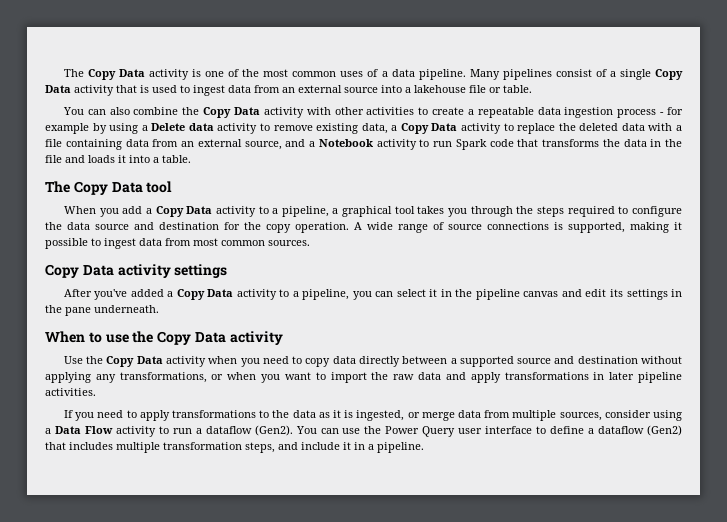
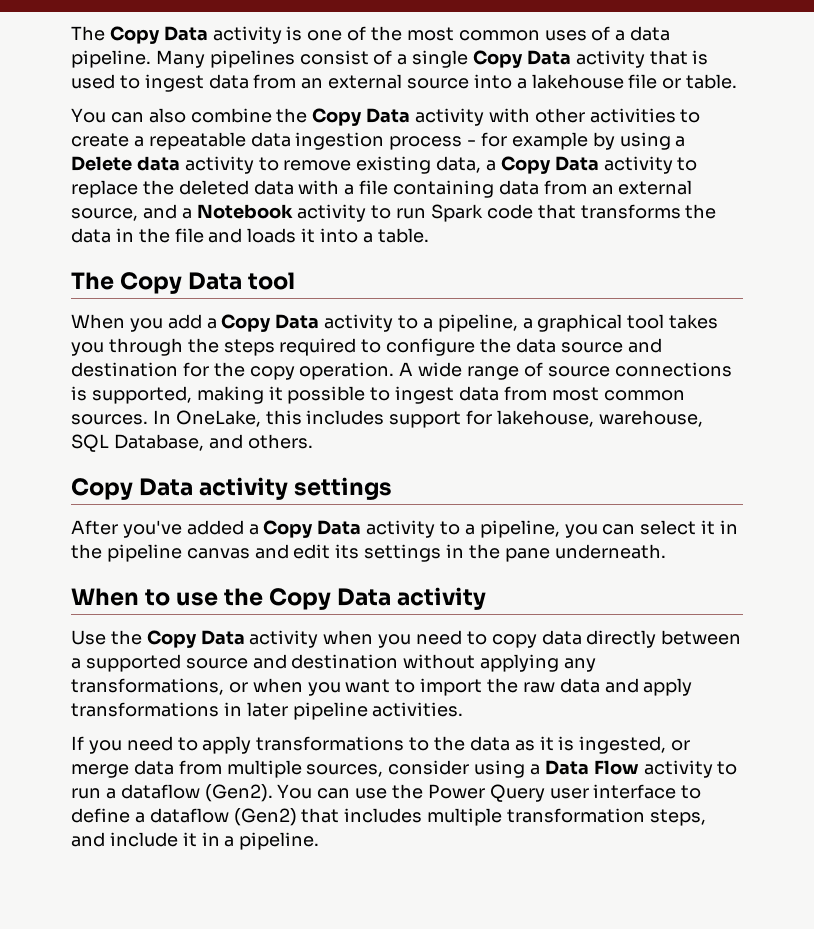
+ In OneLake, this includes support for lakehouse, warehouse, SQL Database, and others.

